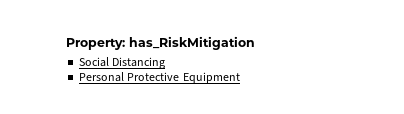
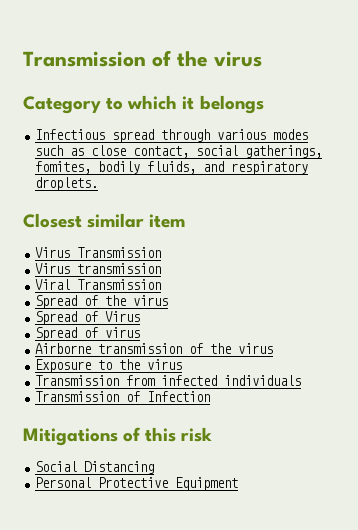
- Property: has_RiskMitigation
+ Transmission of the virus
+ Category to which it belongs
+ Infectious spread through various modes such as close contact, social gatherings, fomites, bodily fluids, and respiratory droplets.
+ Closest similar item
+ Virus Transmission
+ Virus transmission
+ Viral Transmission
+ Spread of the virus
+ Spread of Virus
+ Spread of virus
+ Airborne transmission of the virus
+ Exposure to the virus
+ Transmission from infected individuals
+ Transmission of Infection
+ Mitigations of this risk

